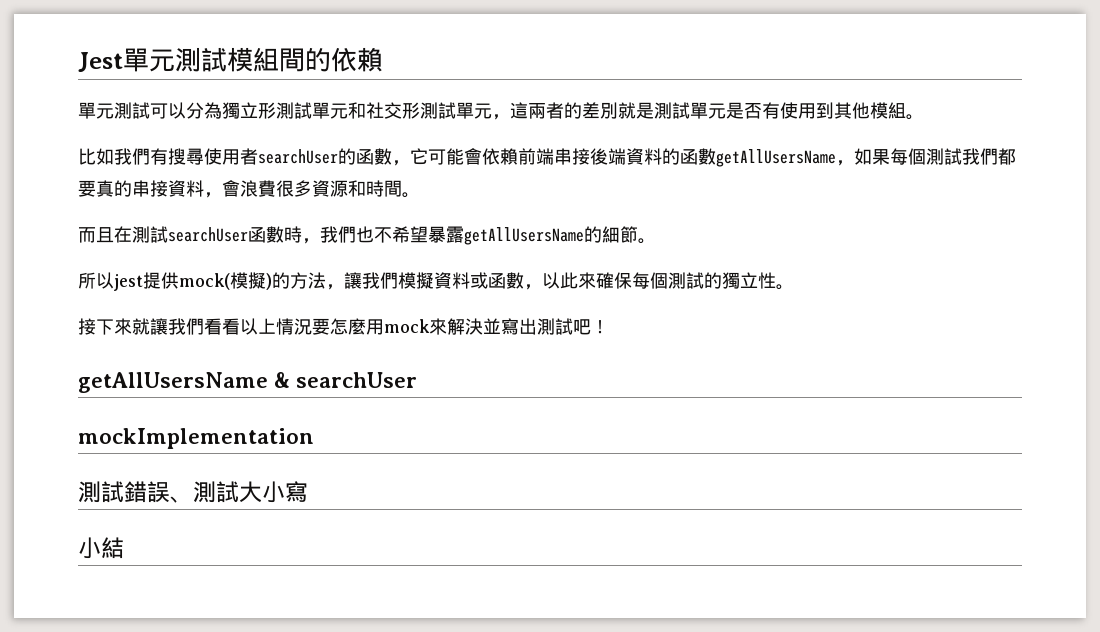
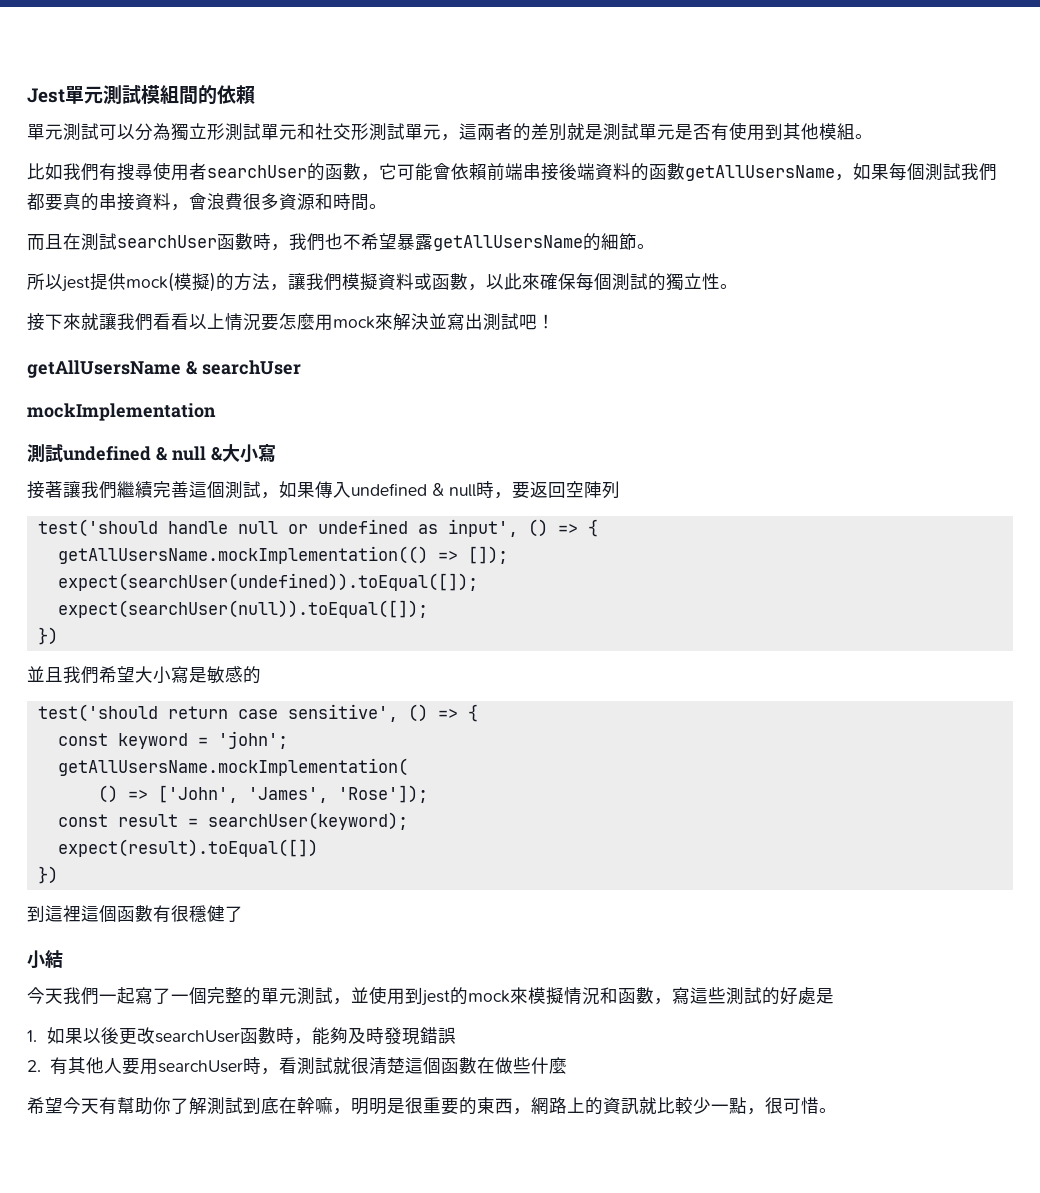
- 測試錯誤、測試大小寫
+ 測試undefined & null &大小寫
+ 接著讓我們繼續完善這個測試，如果傳入undefined & null時，要返回空陣列
+ test('should handle null or undefined as input', () => {
+ getAllUsersName.mockImplementation(() => []);
+ expect(searchUser(undefined)).toEqual([]);
+ expect(searchUser(null)).toEqual([]);
+ })
+ 並且我們希望大小寫是敏感的
+ test('should return case sensitive', () => {
+ const keyword = 'john';
+ getAllUsersName.mockImplementation(
+ () => ['John', 'James', 'Rose']);
+ const result = searchUser(keyword);
+ expect(result).toEqual([])
+ })
+ 到這裡這個函數有很穩健了
  小結
+ 今天我們一起寫了一個完整的單元測試，並使用到jest的mock來模擬情況和函數，寫這些測試的好處是
+ 1.如果以後更改searchUser函數時，能夠及時發現錯誤
+ 2.有其他人要用searchUser時，看測試就很清楚這個函數在做些什麼
+ 希望今天有幫助你了解測試到底在幹嘛，明明是很重要的東西，網路上的資訊就比較少一點，很可惜。

